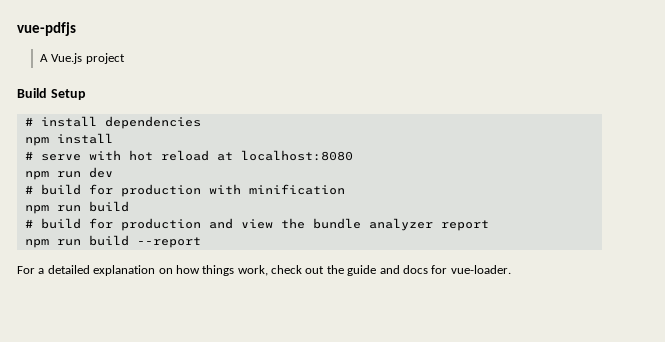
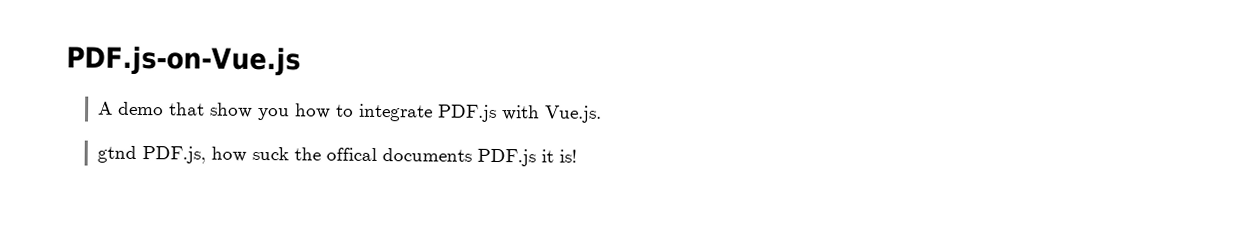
- vue-pdfjs
+ PDF.js-on-Vue.js
- A Vue.js project
- Build Setup
- # install dependencies
- npm install
- # serve with hot reload at localhost:8080
- npm run dev
- # build for production with minification
- npm run build
- # build for production and view the bundle analyzer report
- npm run build --report
- For a detailed explanation on how things work, check out the guide and docs for vue-loader.
+ A demo that show you how to integrate PDF.js with Vue.js.
+ gtnd PDF.js, how suck the offical documents PDF.js it is!

